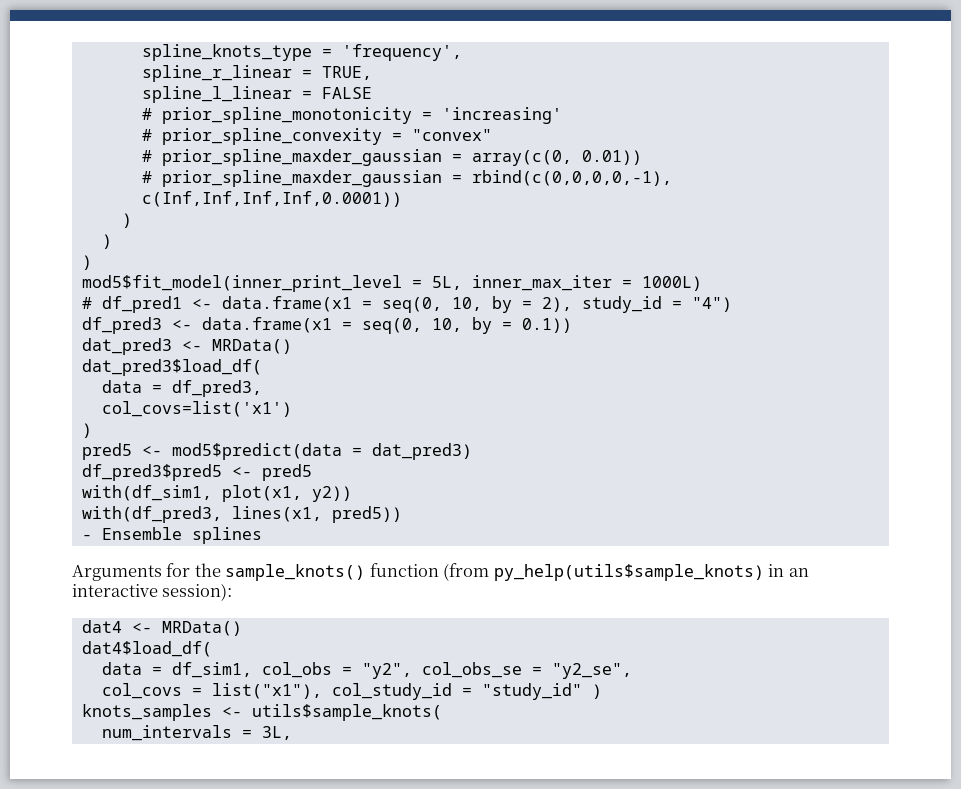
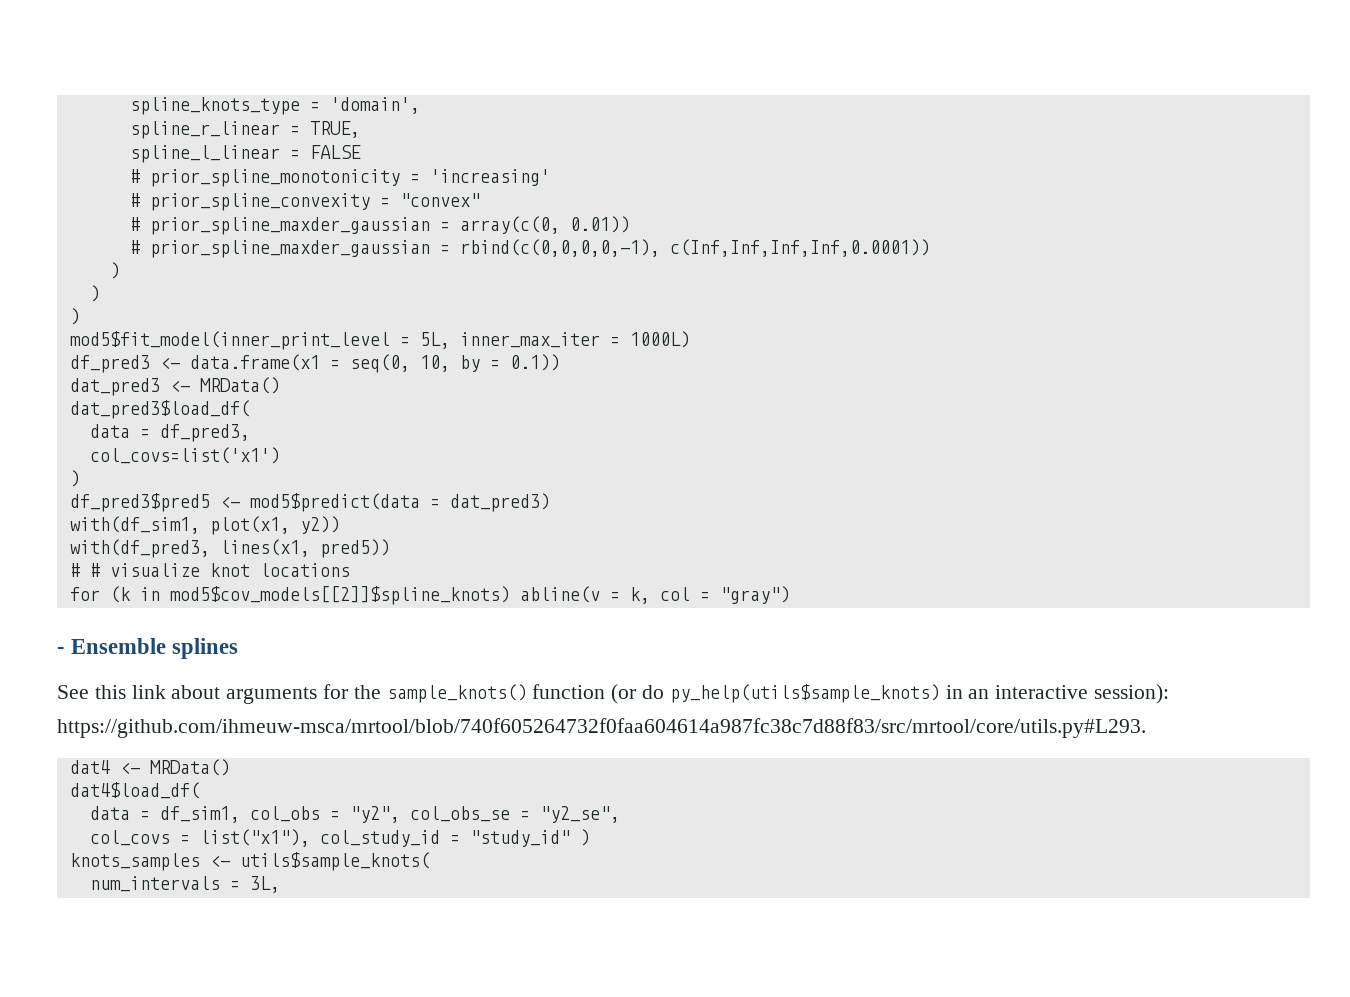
- spline_knots_type = 'frequency',
+ spline_knots_type = 'domain',
- # df_pred1 <- data.frame(x1 = seq(0, 10, by = 2), study_id = "4")
- pred5 <- mod5$predict(data = dat_pred3)
+ df_pred3$pred5 <- mod5$predict(data = dat_pred3)
- df_pred3$pred5 <- pred5
+ # # visualize knot locations
+ for (k in mod5$cov_models[[2]]$spline_knots) abline(v = k, col = "gray")
  - Ensemble splines
- Arguments for the sample_knots() function (from py_help(utils$sample_knots) in an interactive session):
+ See this link about arguments for the sample_knots() function (or do py_help(utils$sample_knots) in an interactive session): https://github.com/ihmeuw-msca/mrtool/blob/740f605264732f0faa604614a987fc38c7d88f83/src/mrtool/core/utils.py#L293.

